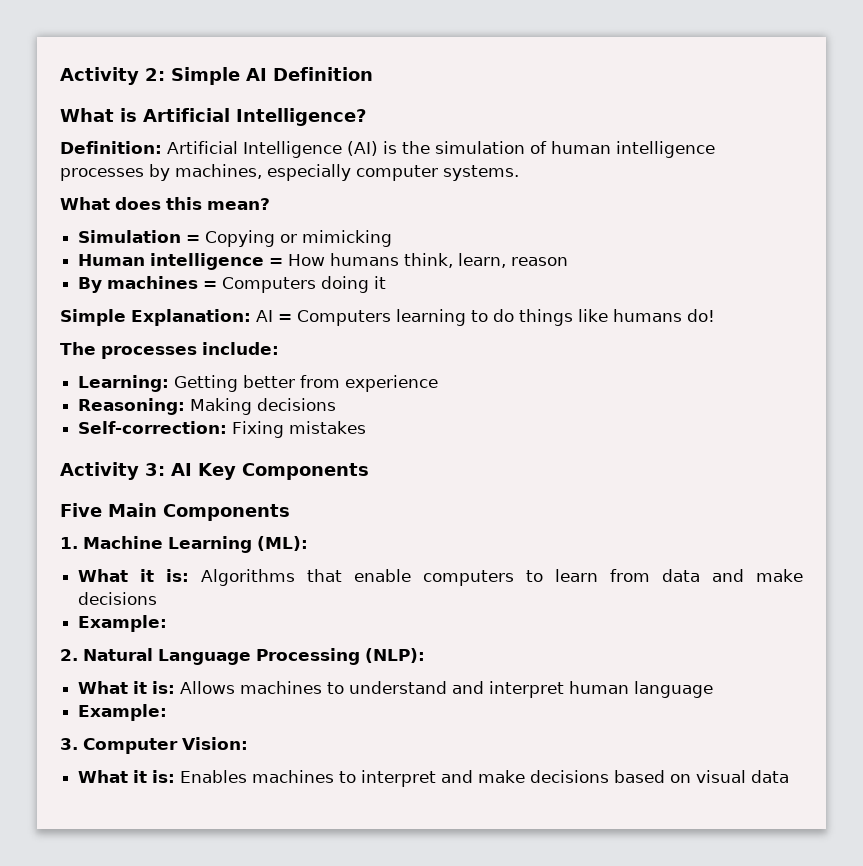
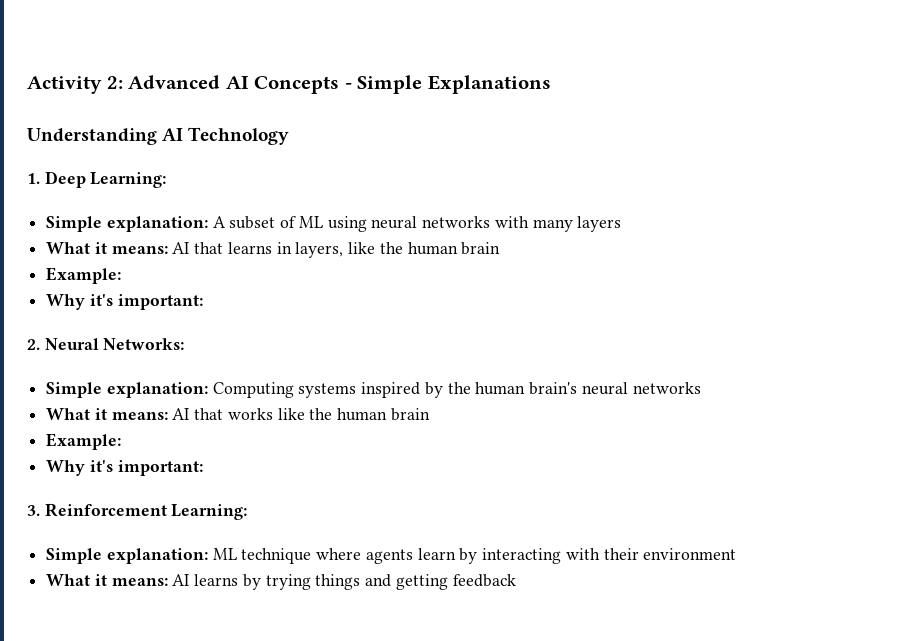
- Activity 2: Simple AI Definition
- What is Artificial Intelligence?
- Definition: Artificial Intelligence (AI) is the simulation of human intelligence processes by machines, especially computer systems.
- What does this mean?
- Simulation = Copying or mimicking
- Human intelligence = How humans think, learn, reason
- By machines = Computers doing it
- Simple Explanation: AI = Computers learning to do things like humans do!
- The processes include:
- Learning: Getting better from experience
- Reasoning: Making decisions
- Self-correction: Fixing mistakes
- Activity 3: AI Key Components
- Five Main Components
- 1. Machine Learning (ML):
- What it is: Algorithms that enable computers to learn from data and make decisions
+ Activity 2: Advanced AI Concepts - Simple Explanations
+ Understanding AI Technology
+ 1. Deep Learning:
+ Simple explanation: A subset of ML using neural networks with many layers
+ What it means: AI that learns in layers, like the human brain
  Example:
- 2. Natural Language Processing (NLP):
- What it is: Allows machines to understand and interpret human language
+ Why it's important:
+ 2. Neural Networks:
+ Simple explanation: Computing systems inspired by the human brain's neural networks
+ What it means: AI that works like the human brain
  Example:
- 3. Computer Vision:
- What it is: Enables machines to interpret and make decisions based on visual data
+ Why it's important:
+ 3. Reinforcement Learning:
+ Simple explanation: ML technique where agents learn by interacting with their environment
+ What it means: AI learns by trying things and getting feedback

